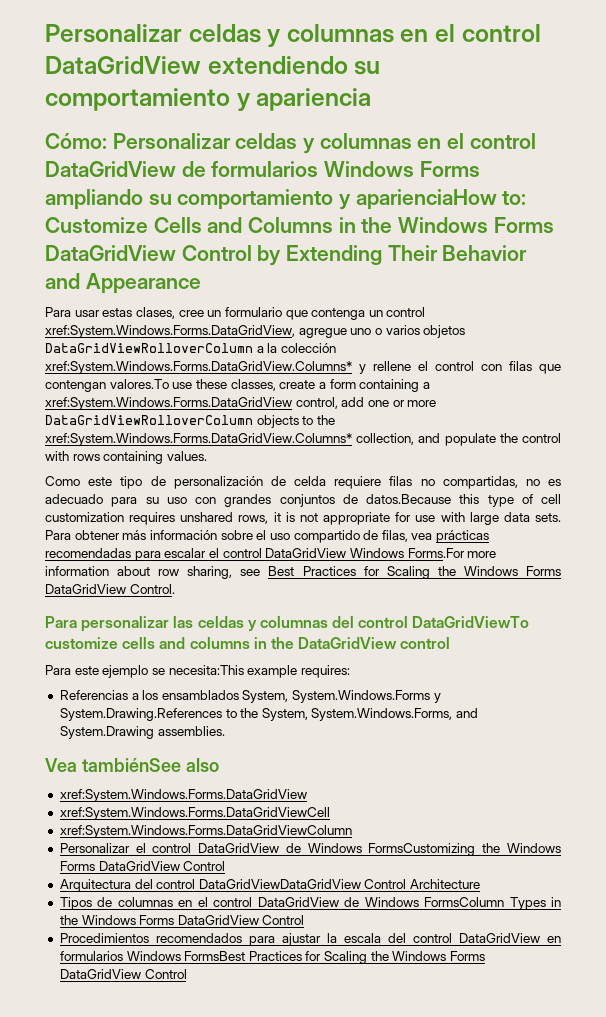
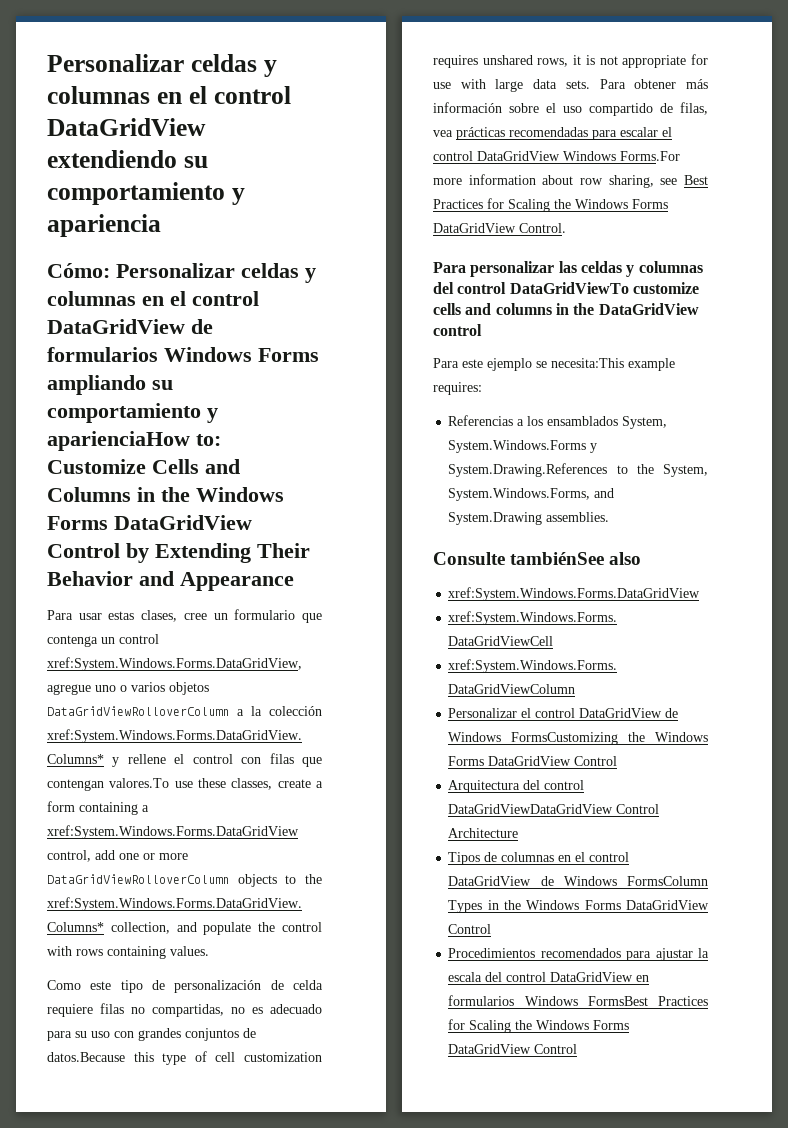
- Vea tambiénSee also
+ Consulte tambiénSee also

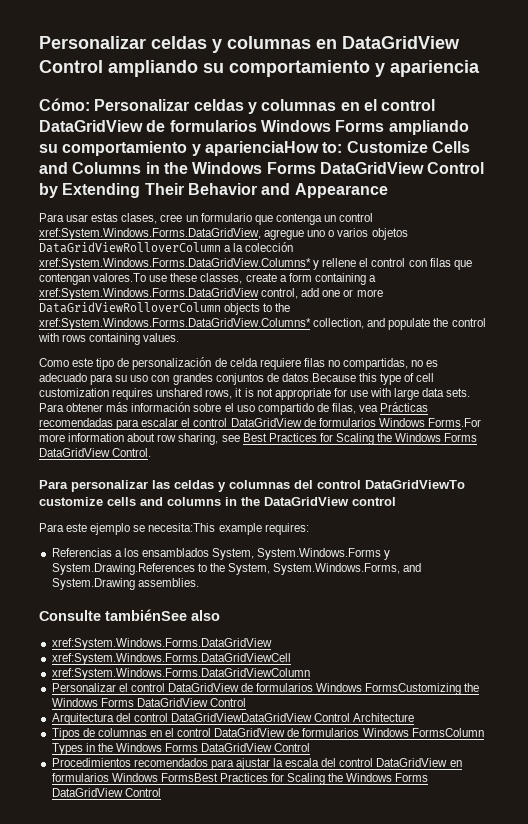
- Personalizar celdas y columnas en el control DataGridView extendiendo su comportamiento y apariencia
+ Personalizar celdas y columnas en DataGridView Control ampliando su comportamiento y apariencia
- Para obtener más información sobre el uso compartido de filas, vea prácticas recomendadas para escalar el control DataGridView Windows Forms.For more information about row sharing, see Best Practices for Scaling the Windows Forms DataGridView Control.
+ Para obtener más información sobre el uso compartido de filas, vea Prácticas recomendadas para escalar el control DataGridView de formularios Windows Forms.For more information about row sharing, see Best Practices for Scaling the Windows Forms DataGridView Control.
- Personalizar el control DataGridView de Windows FormsCustomizing the Windows Forms DataGridView Control
+ Personalizar el control DataGridView de formularios Windows FormsCustomizing the Windows Forms DataGridView Control
- Tipos de columnas en el control DataGridView de Windows FormsColumn Types in the Windows Forms DataGridView Control
+ Tipos de columnas en el control DataGridView de formularios Windows FormsColumn Types in the Windows Forms DataGridView Control

